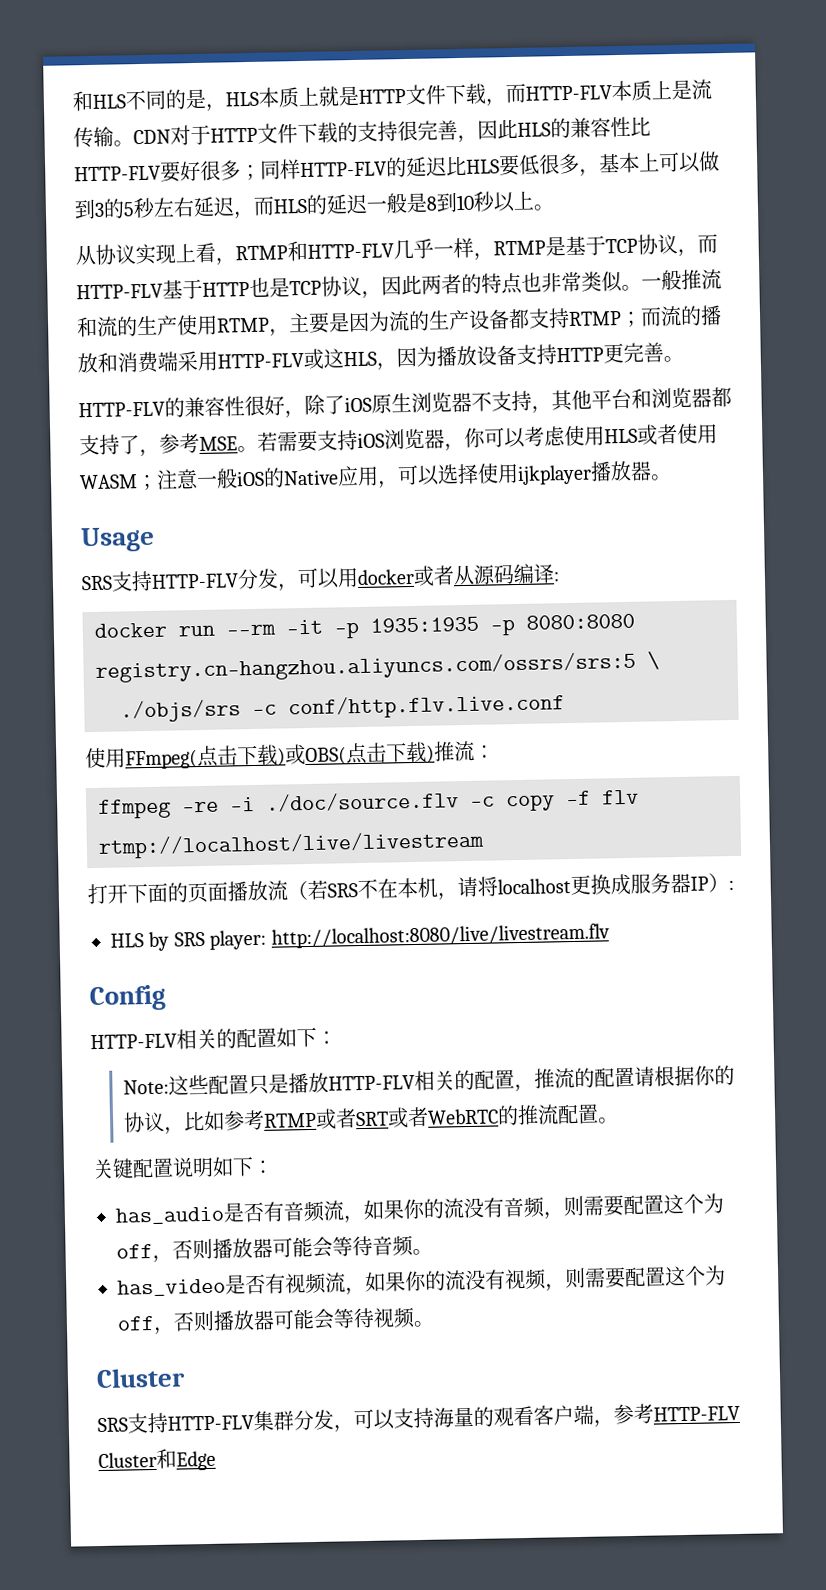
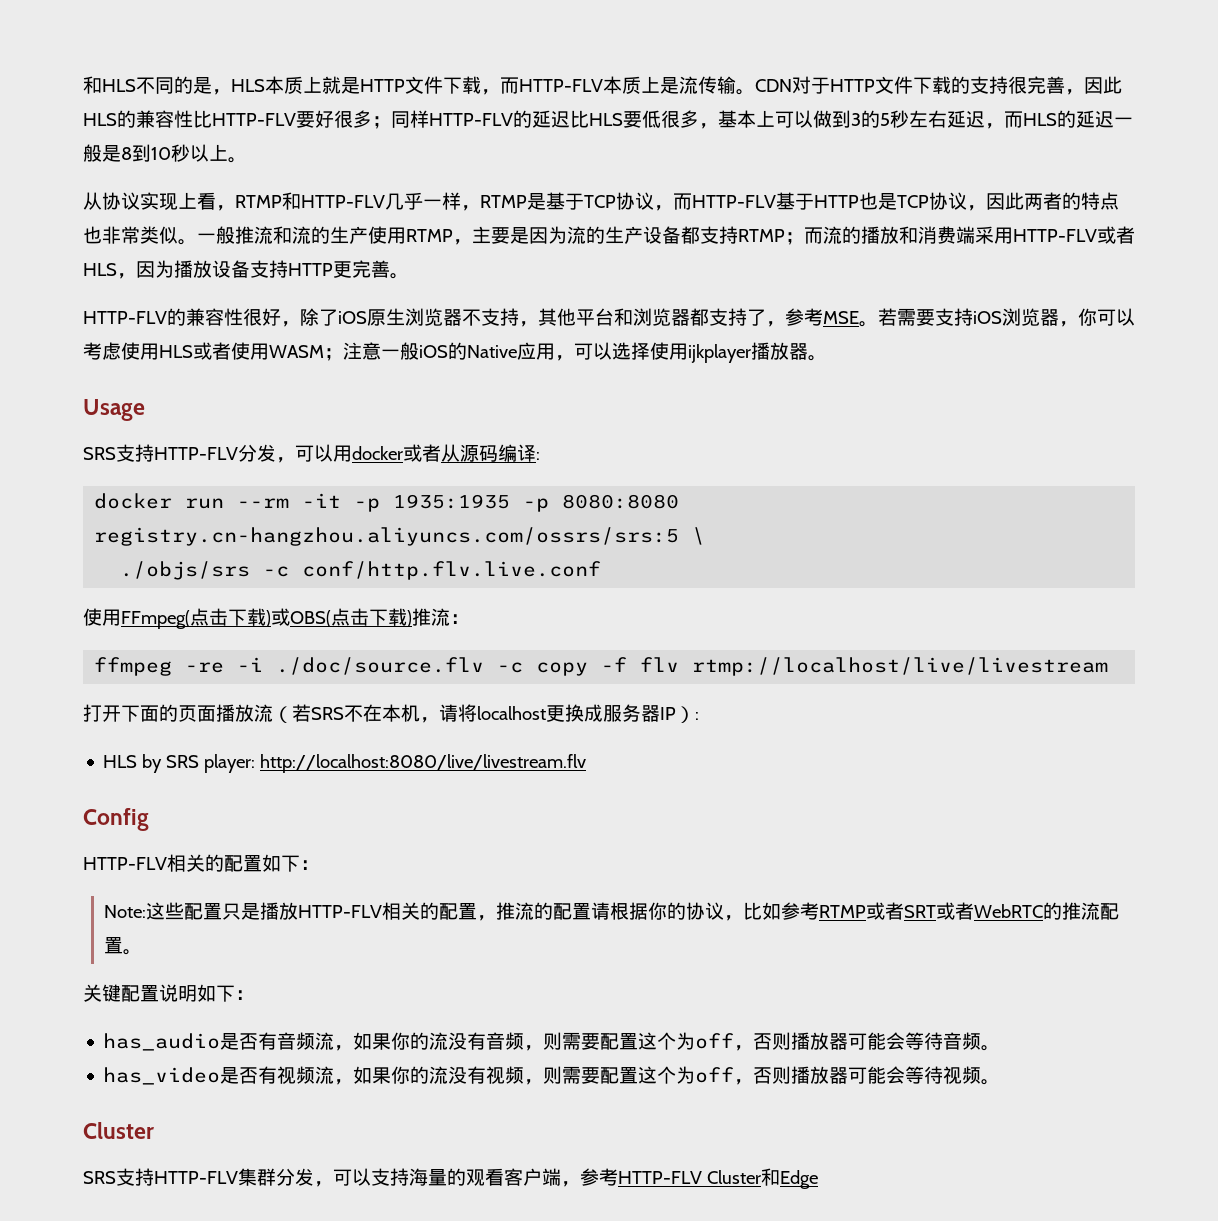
- 一般推流和流的生产使用RTMP，主要是因为流的生产设备都支持RTMP；而流的播放和消费端采用HTTP-FLV或这HLS，因为播放设备支持HTTP更完善。
+ 一般推流和流的生产使用RTMP，主要是因为流的生产设备都支持RTMP；而流的播放和消费端采用HTTP-FLV或者HLS，因为播放设备支持HTTP更完善。

